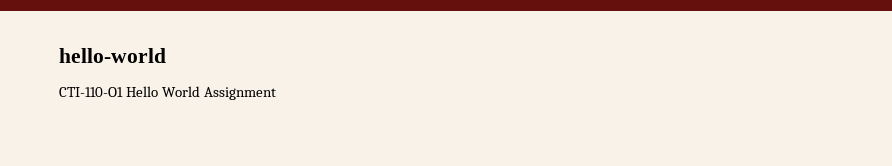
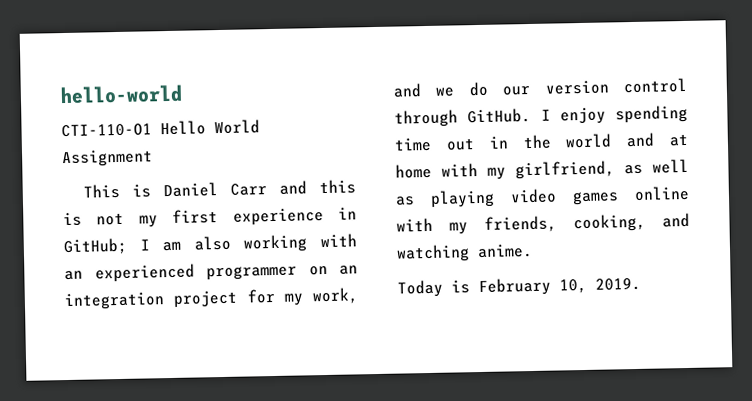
+ This is Daniel Carr and this is not my first experience in GitHub; I am also working with an experienced programmer on an integration project for my work, and we do our version control through GitHub. I enjoy spending time out in the world and at home with my girlfriend, as well as playing video games online with my friends, cooking, and watching anime.
+ Today is February 10, 2019.

